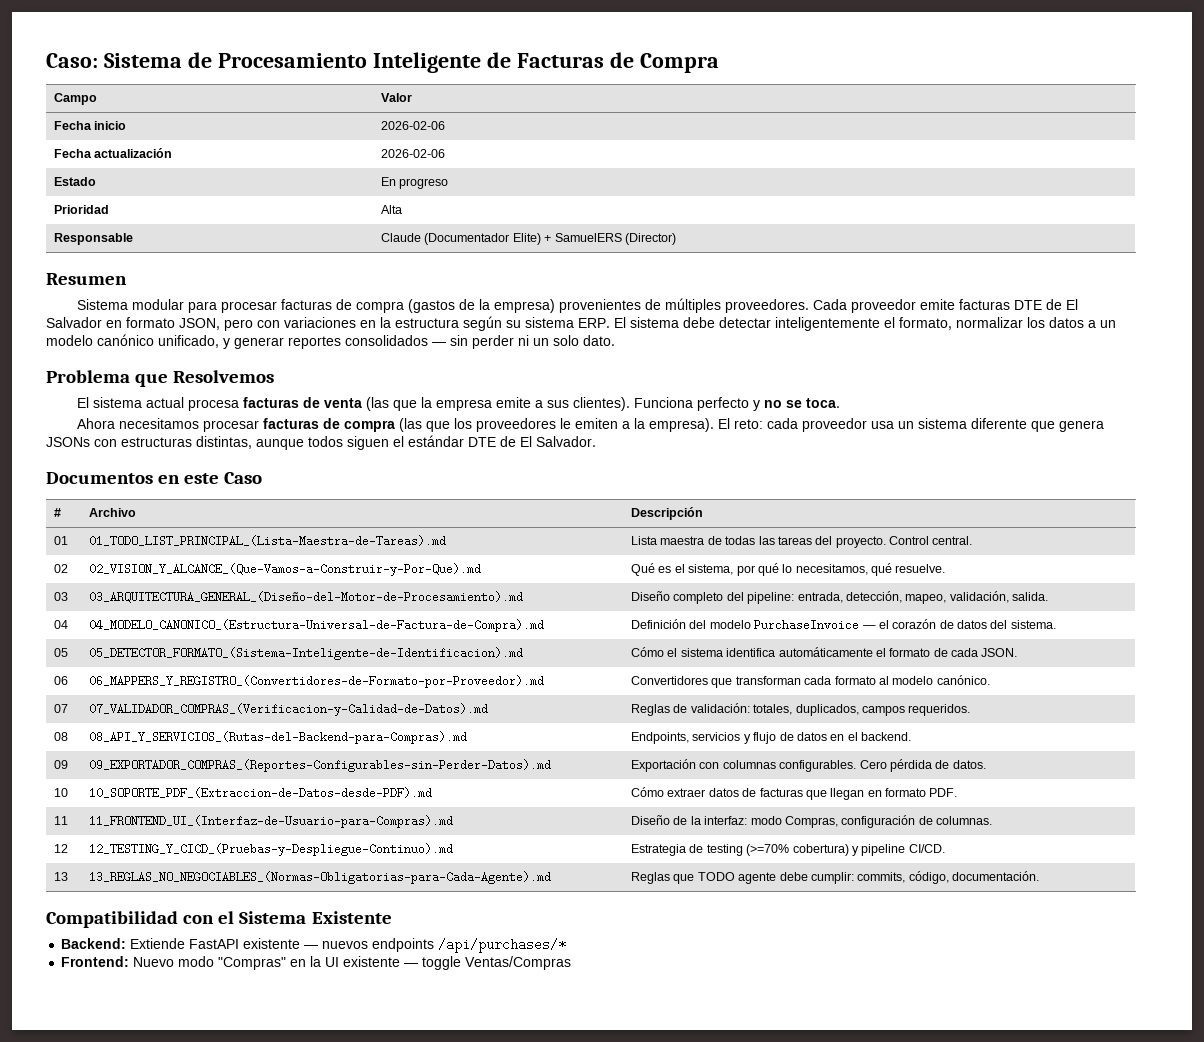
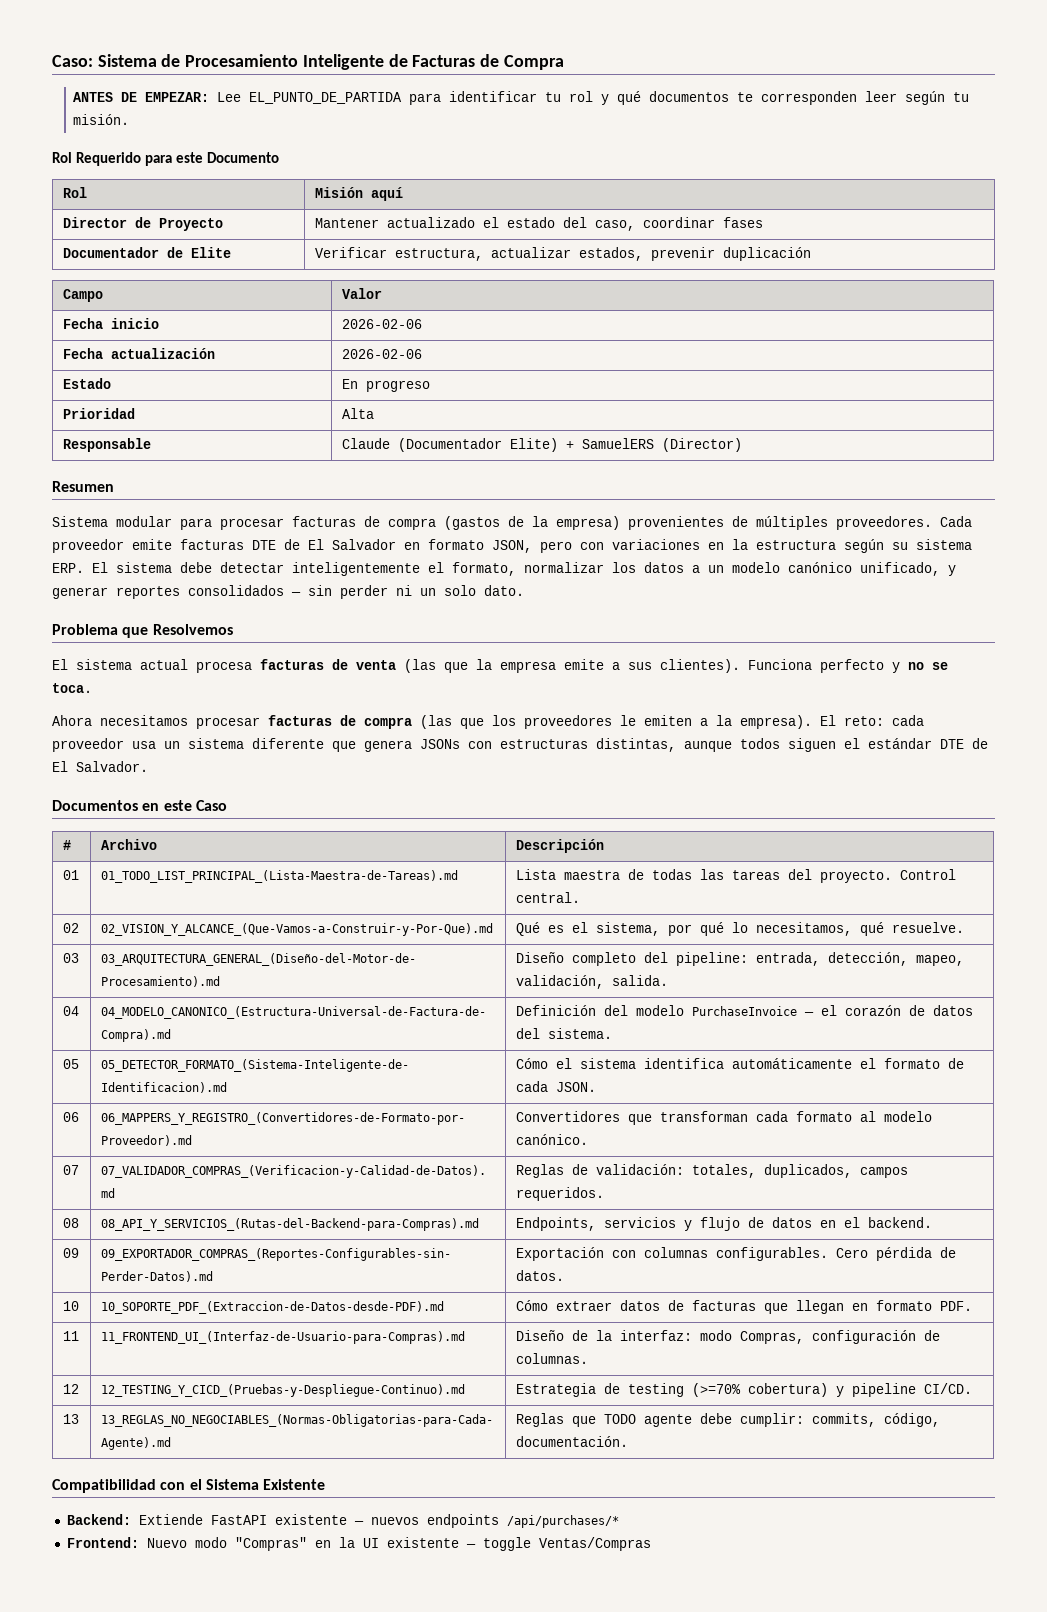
+ ANTES DE EMPEZAR: Lee EL_PUNTO_DE_PARTIDA para identificar tu rol y qué documentos te corresponden leer según tu misión.
+ Rol Requerido para este Documento
+ Rol | Misión aquí
+ Director de Proyecto | Mantener actualizado el estado del caso, coordinar fases
+ Documentador de Elite | Verificar estructura, actualizar estados, prevenir duplicación

